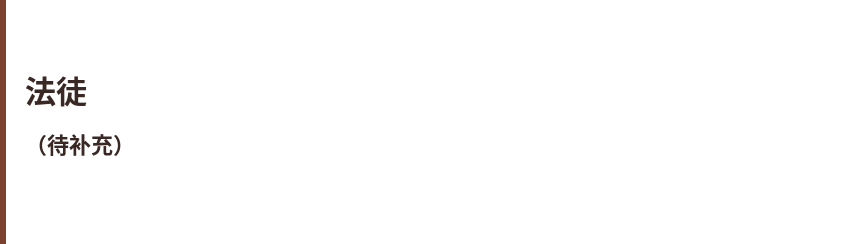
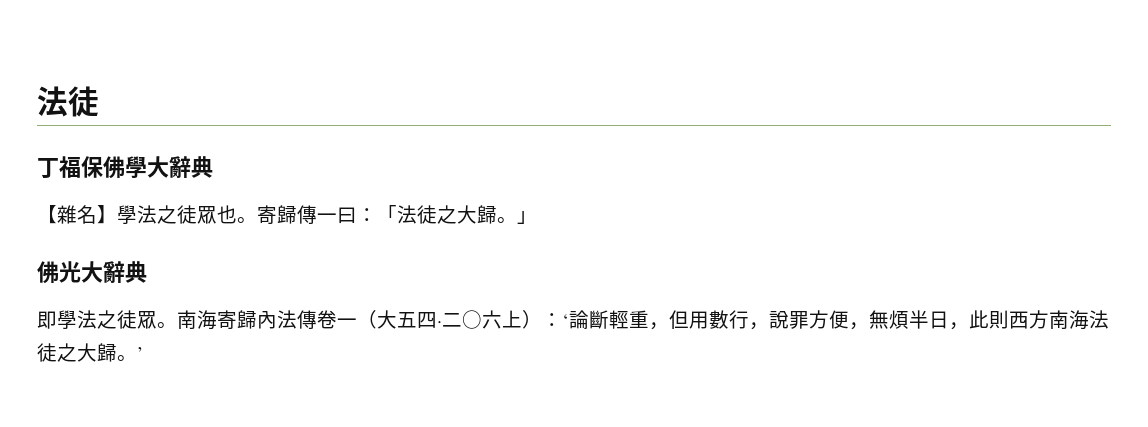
- （待补充）
+ 丁福保佛學大辭典
+ 【雜名】學法之徒眾也。寄歸傳一曰：「法徒之大歸。」
+ 佛光大辭典
+ 即學法之徒眾。南海寄歸內法傳卷一（大五四·二○六上）：‘論斷輕重，但用數行，說罪方便，無煩半日，此則西方南海法徒之大歸。’

